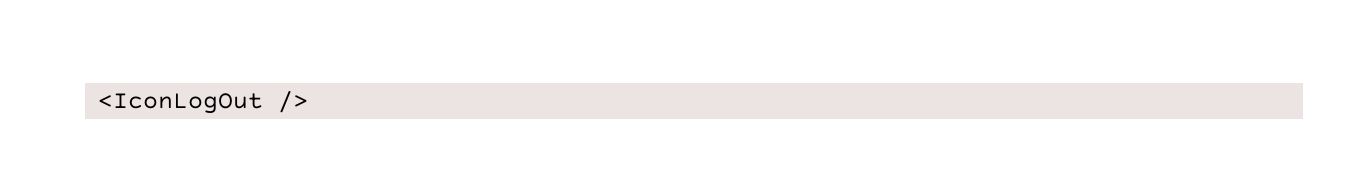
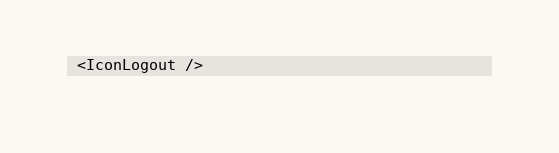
- <IconLogOut />
+ <IconLogout />

